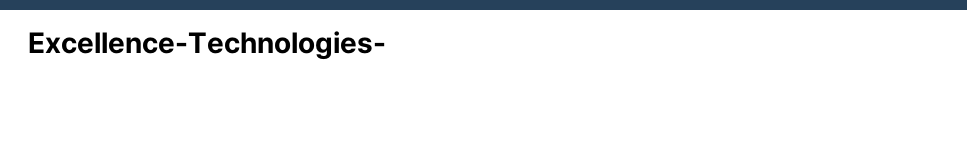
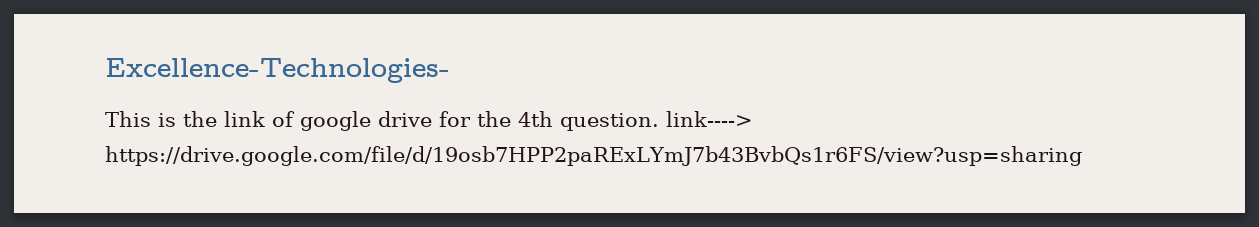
+ This is the link of google drive for the 4th question. link----> https://drive.google.com/file/d/19osb7HPP2paRExLYmJ7b43BvbQs1r6FS/view?usp=sharing

